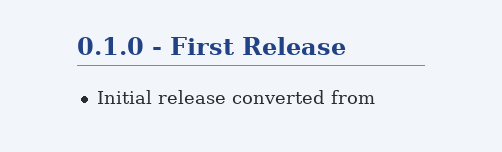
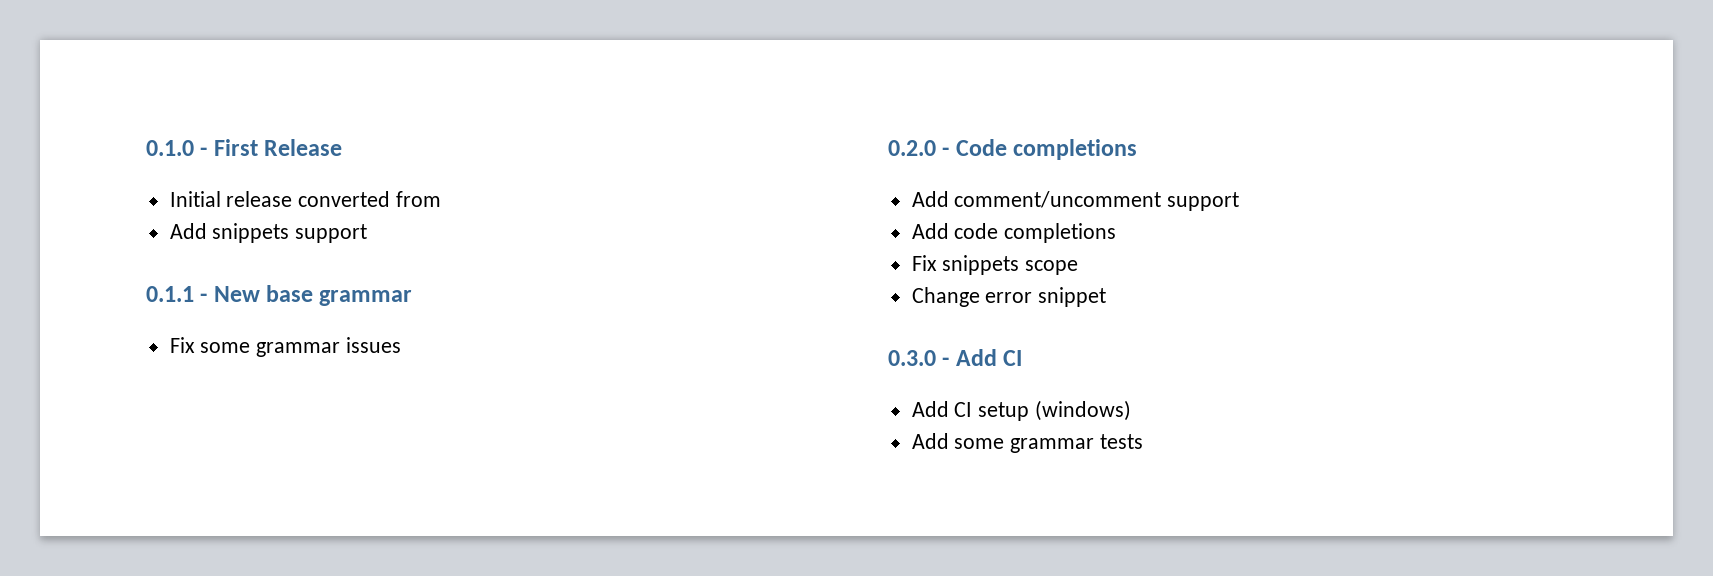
+ Add snippets support
+ 0.1.1 - New base grammar
+ Fix some grammar issues
+ 0.2.0 - Code completions
+ Add comment/uncomment support
+ Add code completions
+ Fix snippets scope
+ Change error snippet
+ 0.3.0 - Add CI
+ Add CI setup (windows)
+ Add some grammar tests

